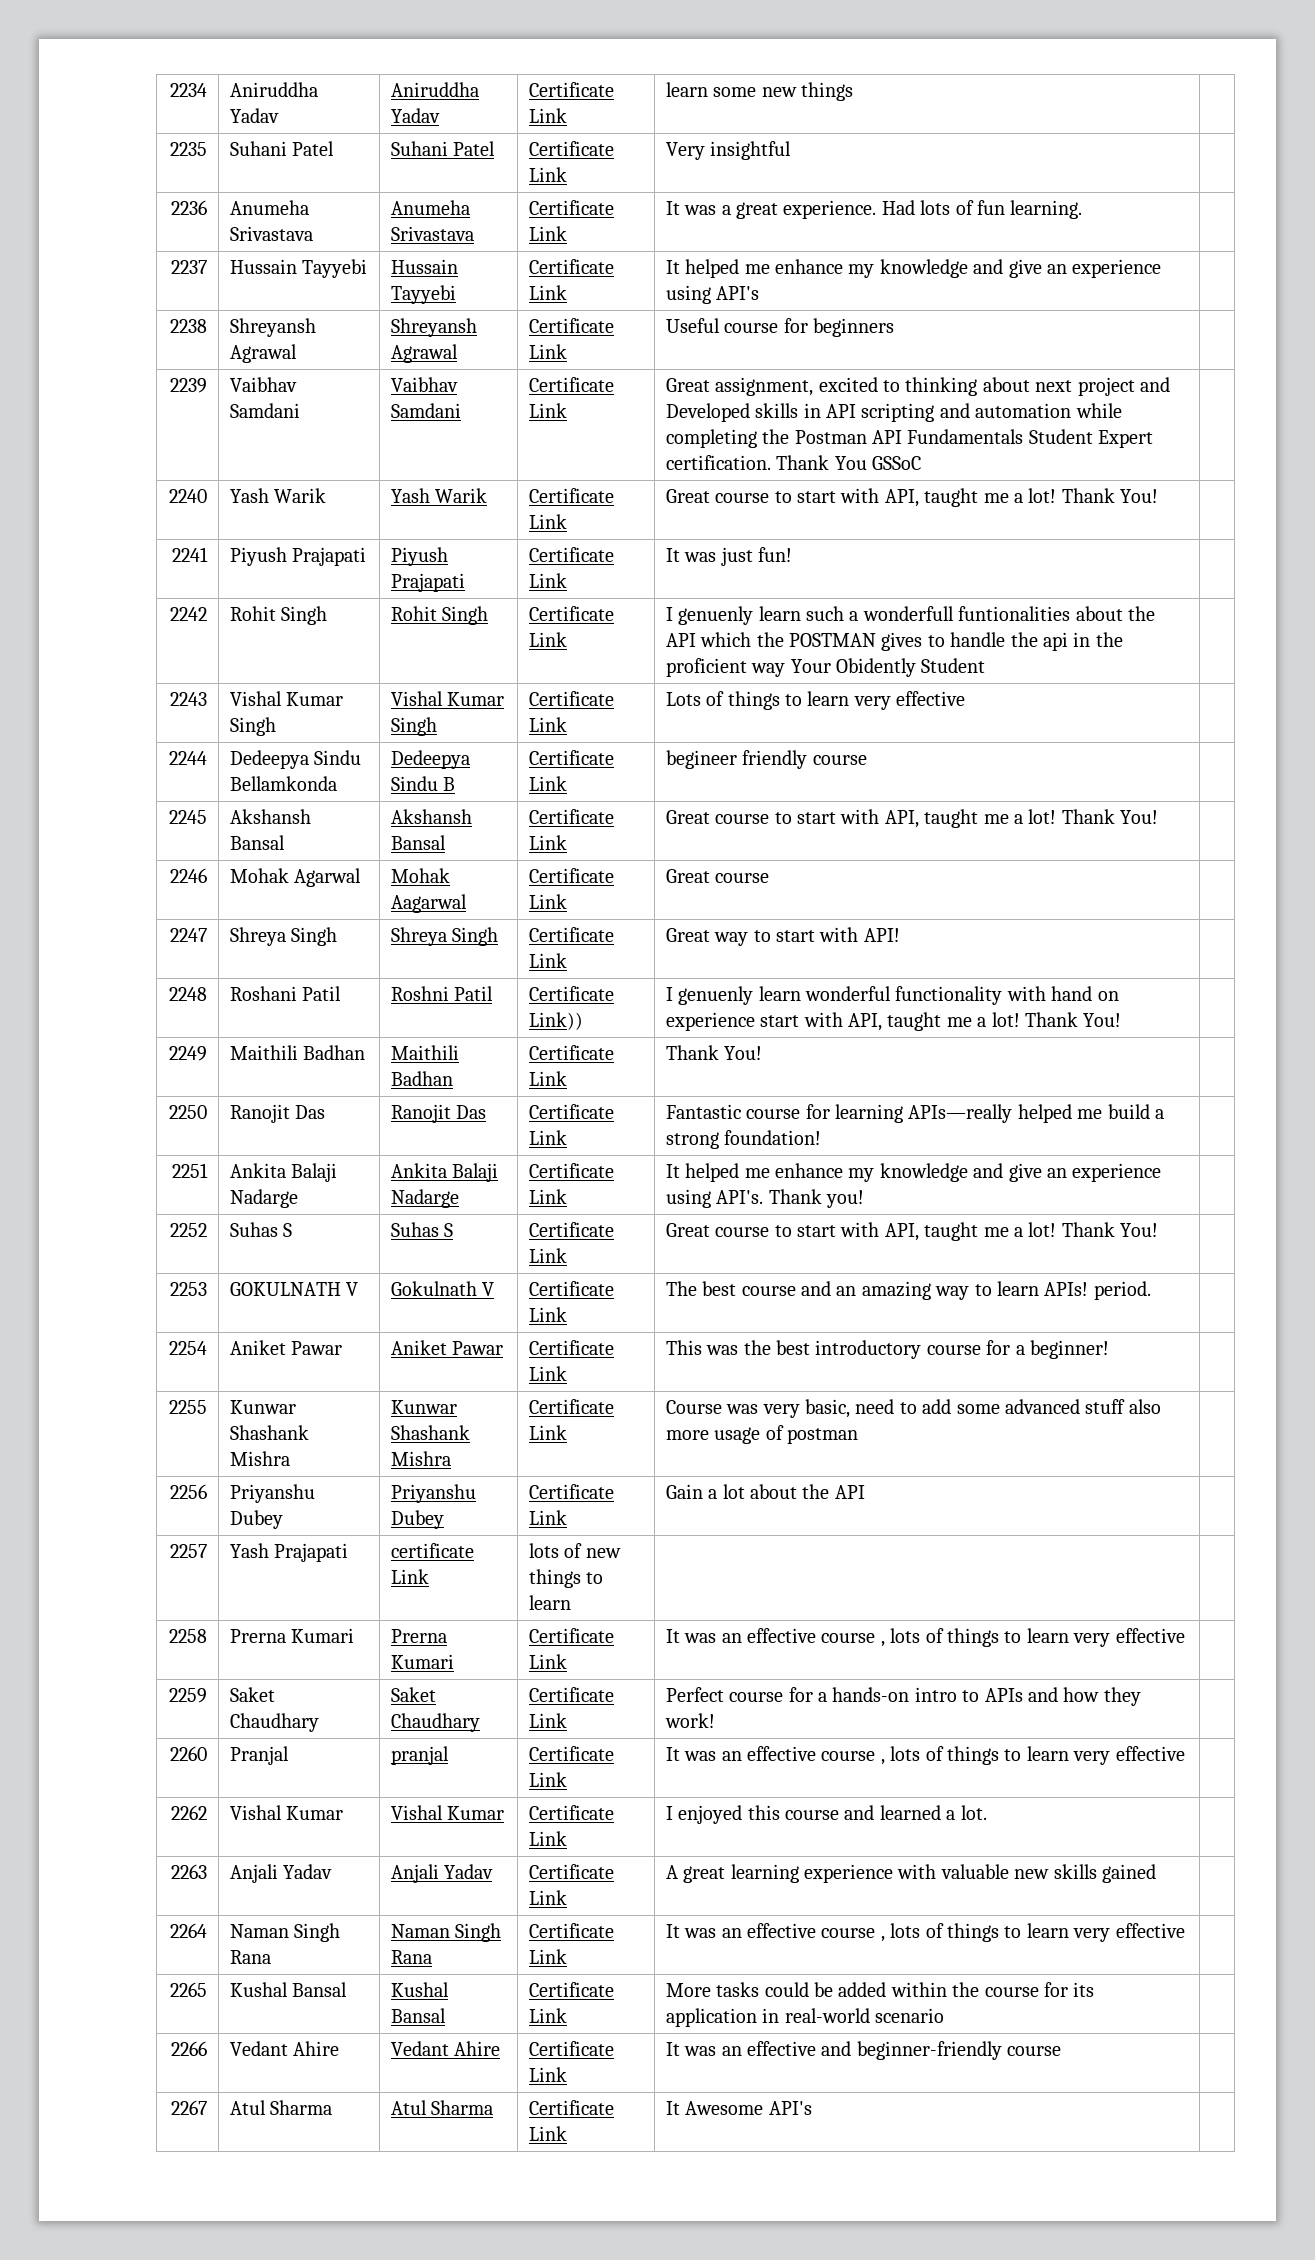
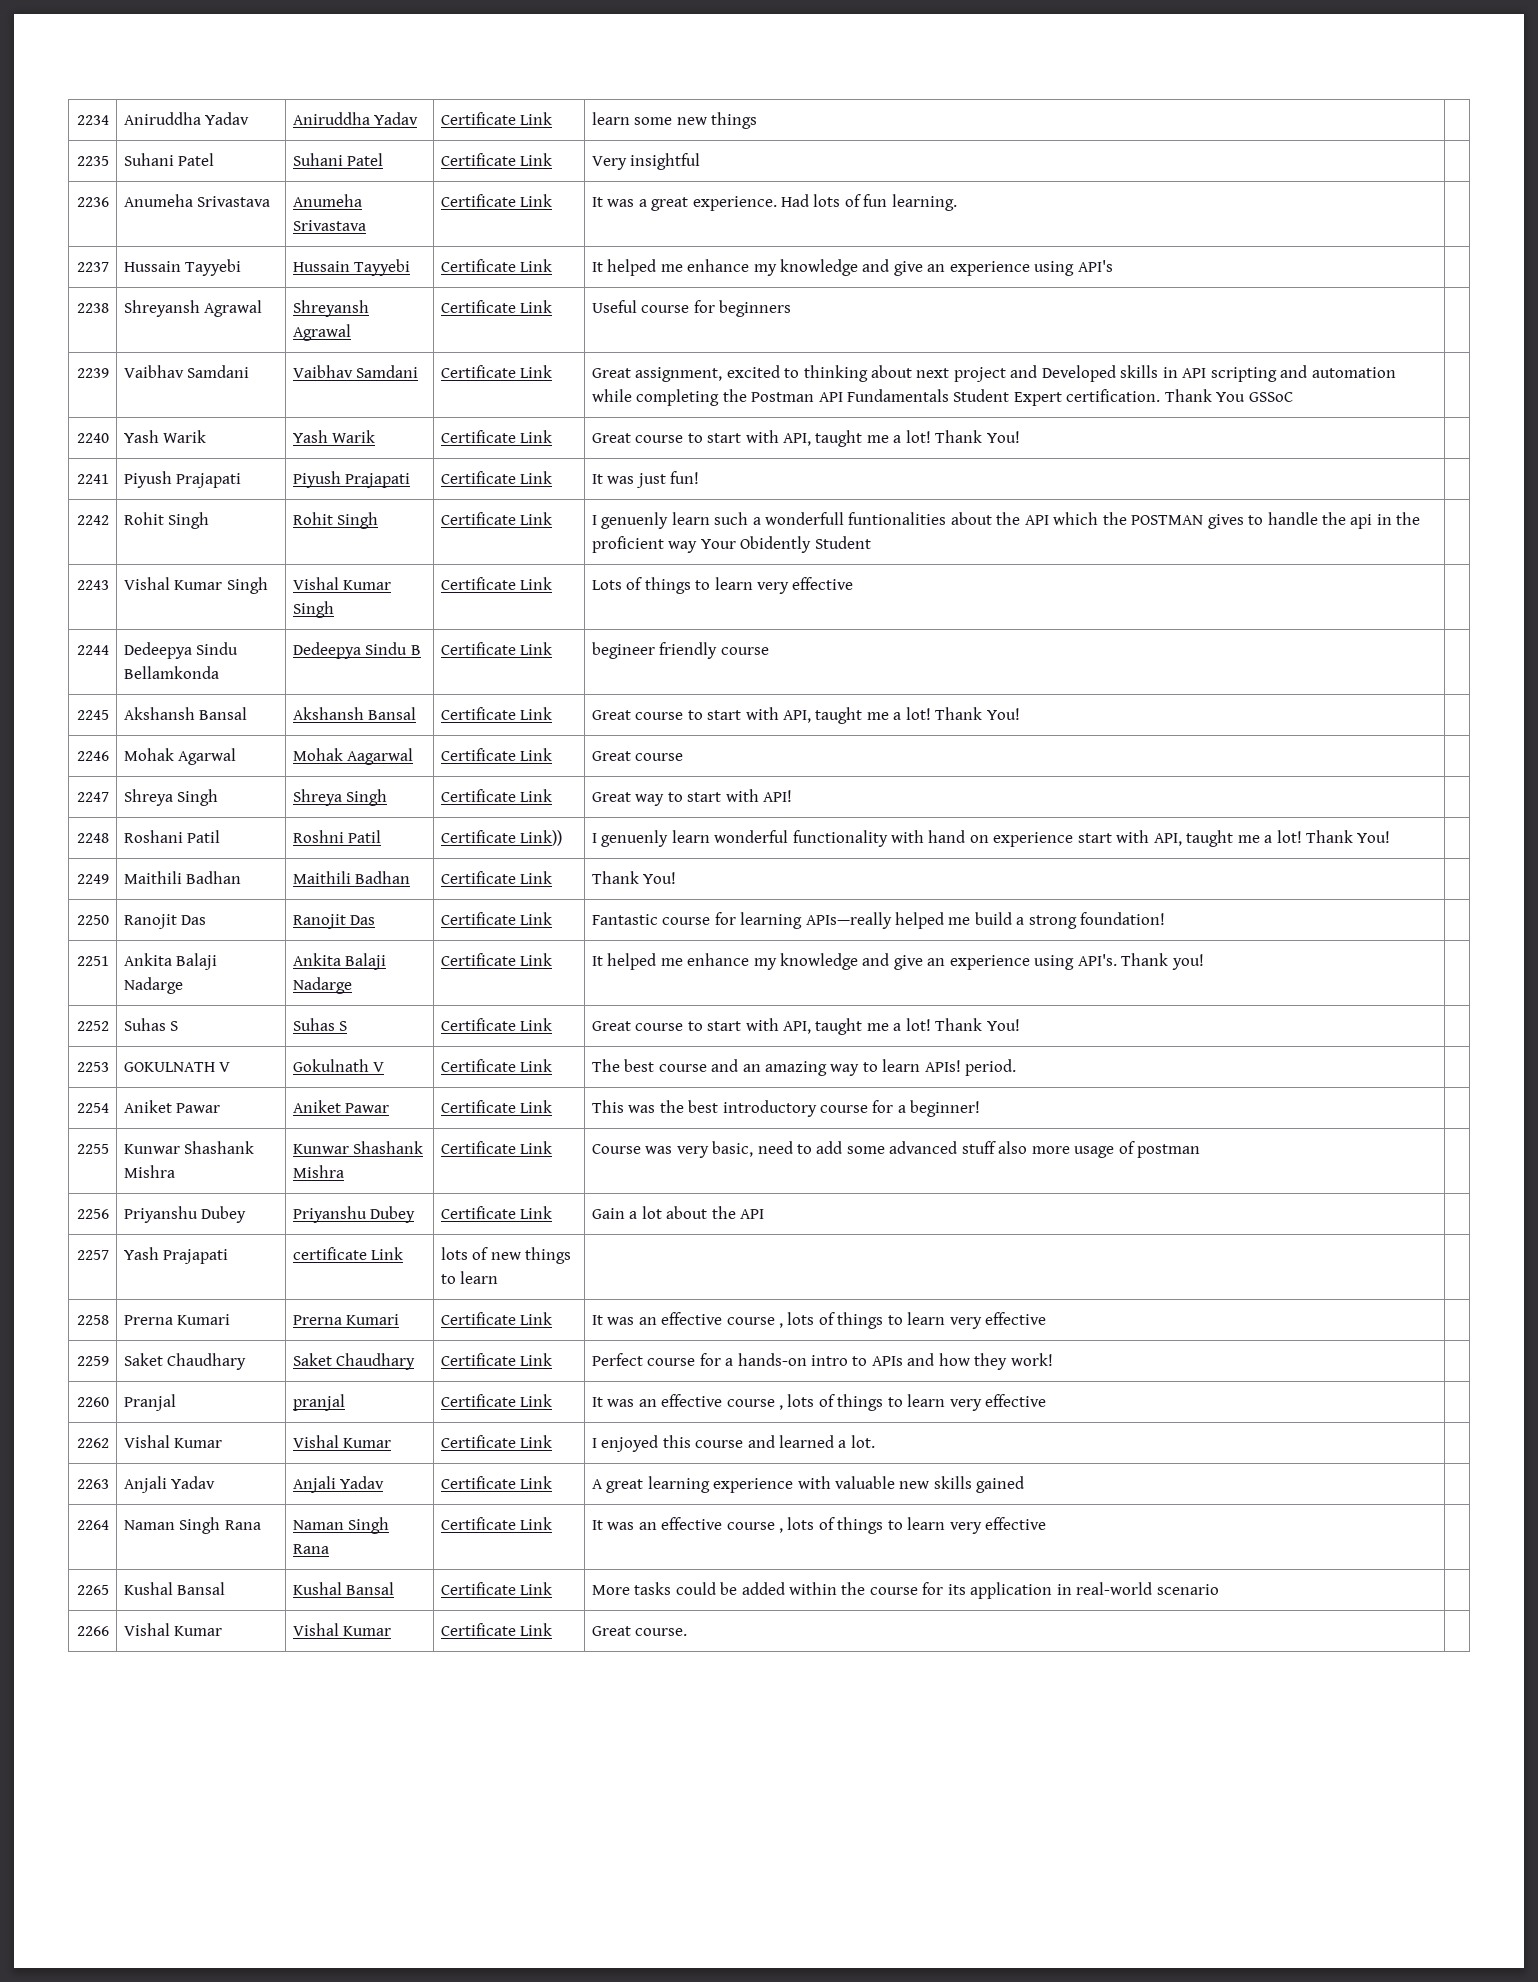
- 2266 | Vedant Ahire | Vedant Ahire | Certificate Link | It was an effective and beginner-friendly course |
- 2267 | Atul Sharma | Atul Sharma | Certificate Link | It Awesome API's |
+ 2266 | Vishal Kumar | Vishal Kumar | Certificate Link | Great course. |

